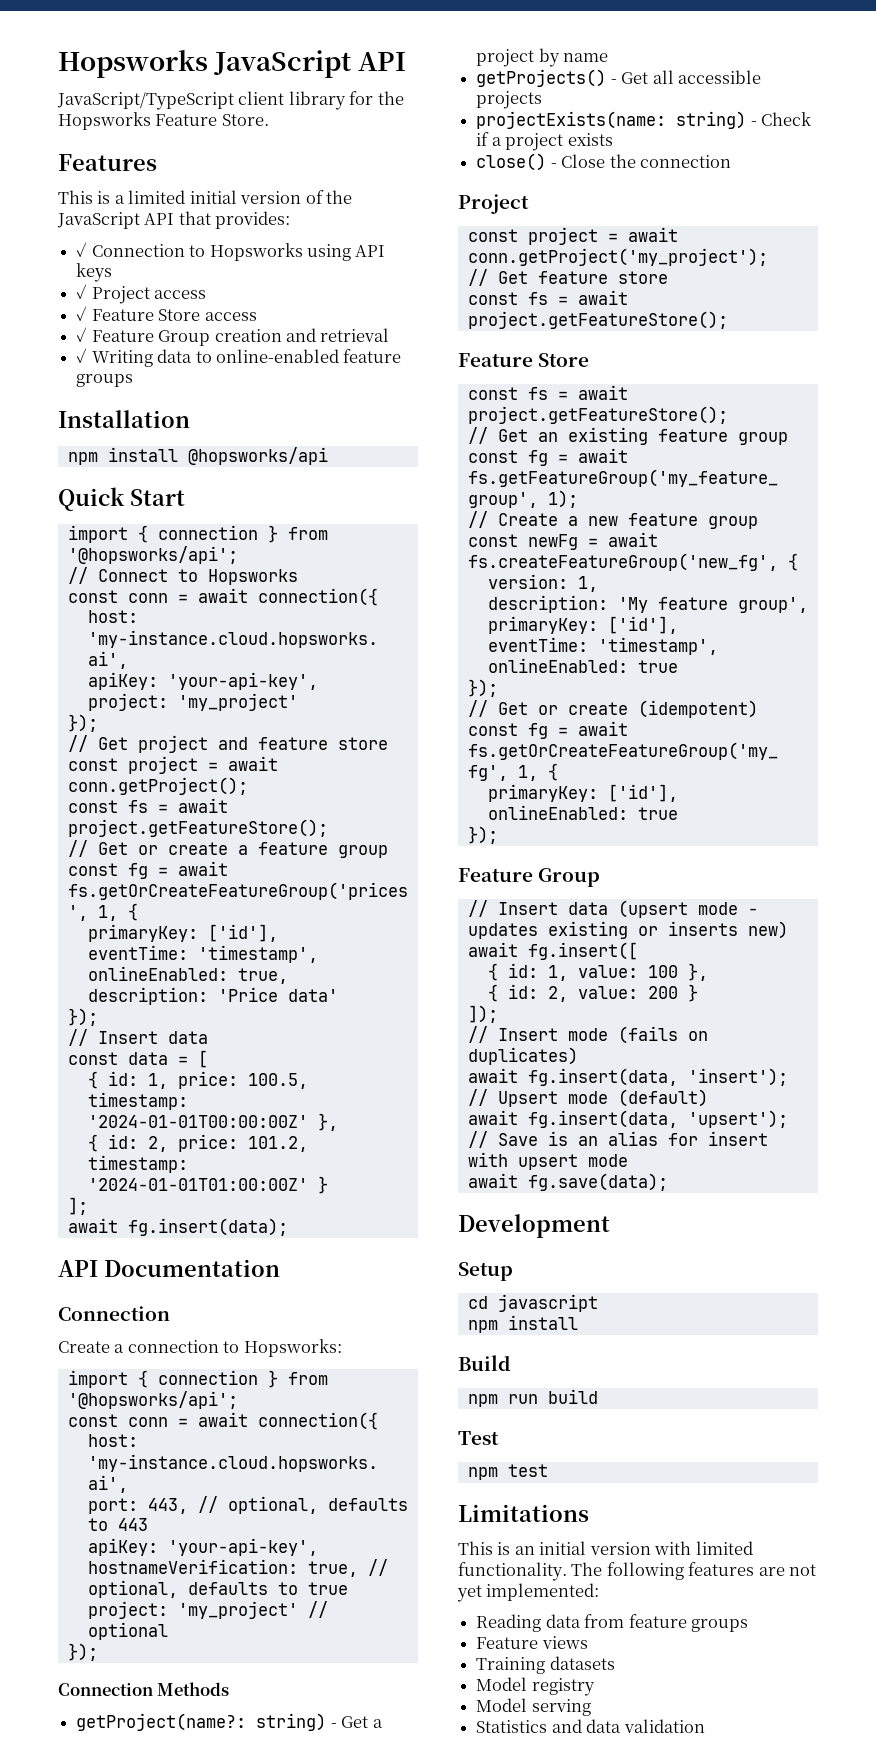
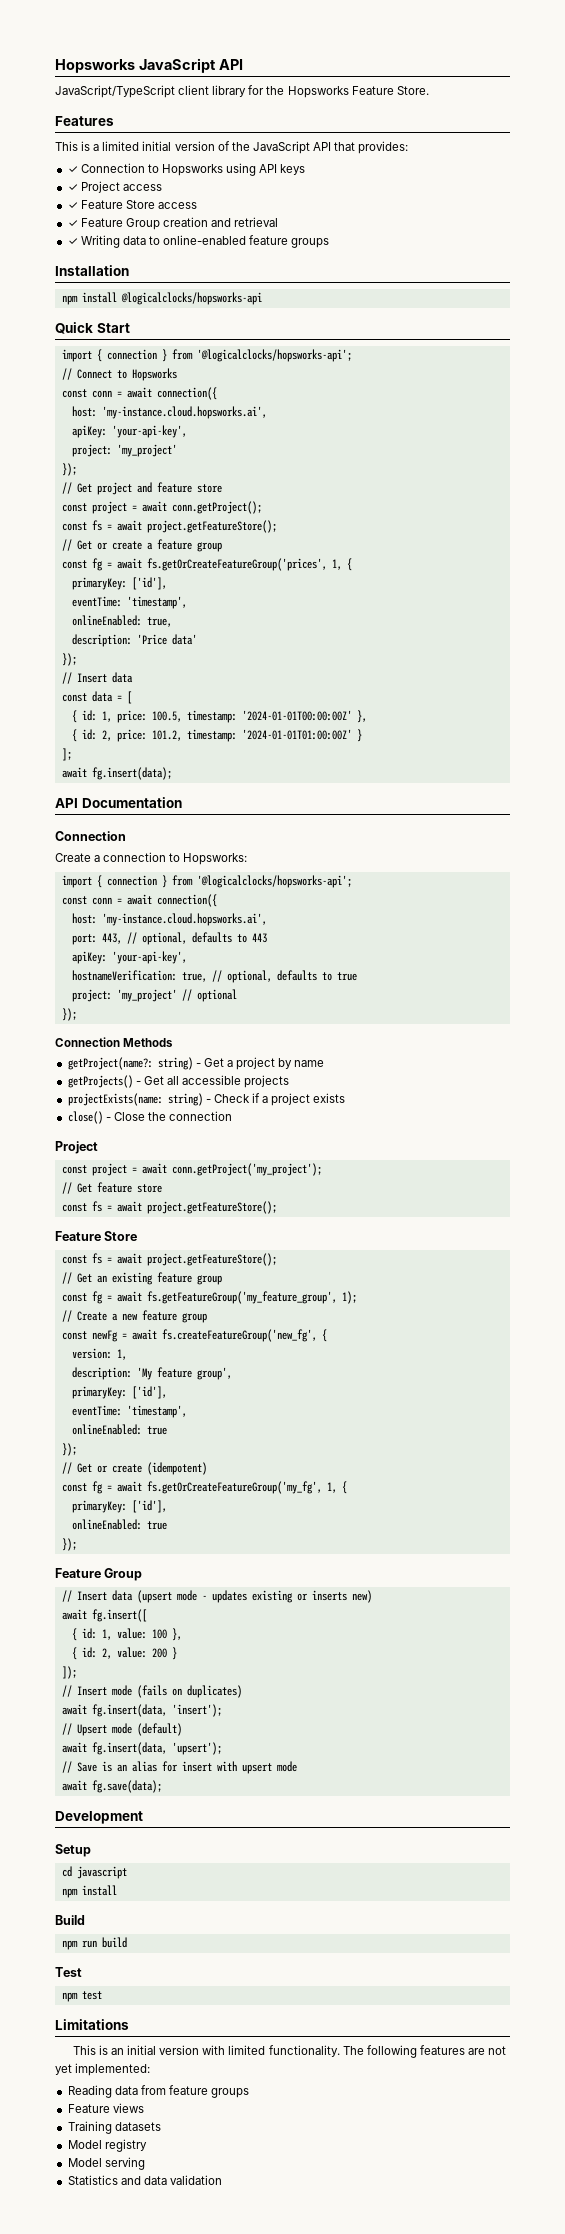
- npm install @hopsworks/api
+ npm install @logicalclocks/hopsworks-api
  Quick Start
- import { connection } from '@hopsworks/api';
+ import { connection } from '@logicalclocks/hopsworks-api';
  Create a connection to Hopsworks:
- import { connection } from '@hopsworks/api';
+ import { connection } from '@logicalclocks/hopsworks-api';

